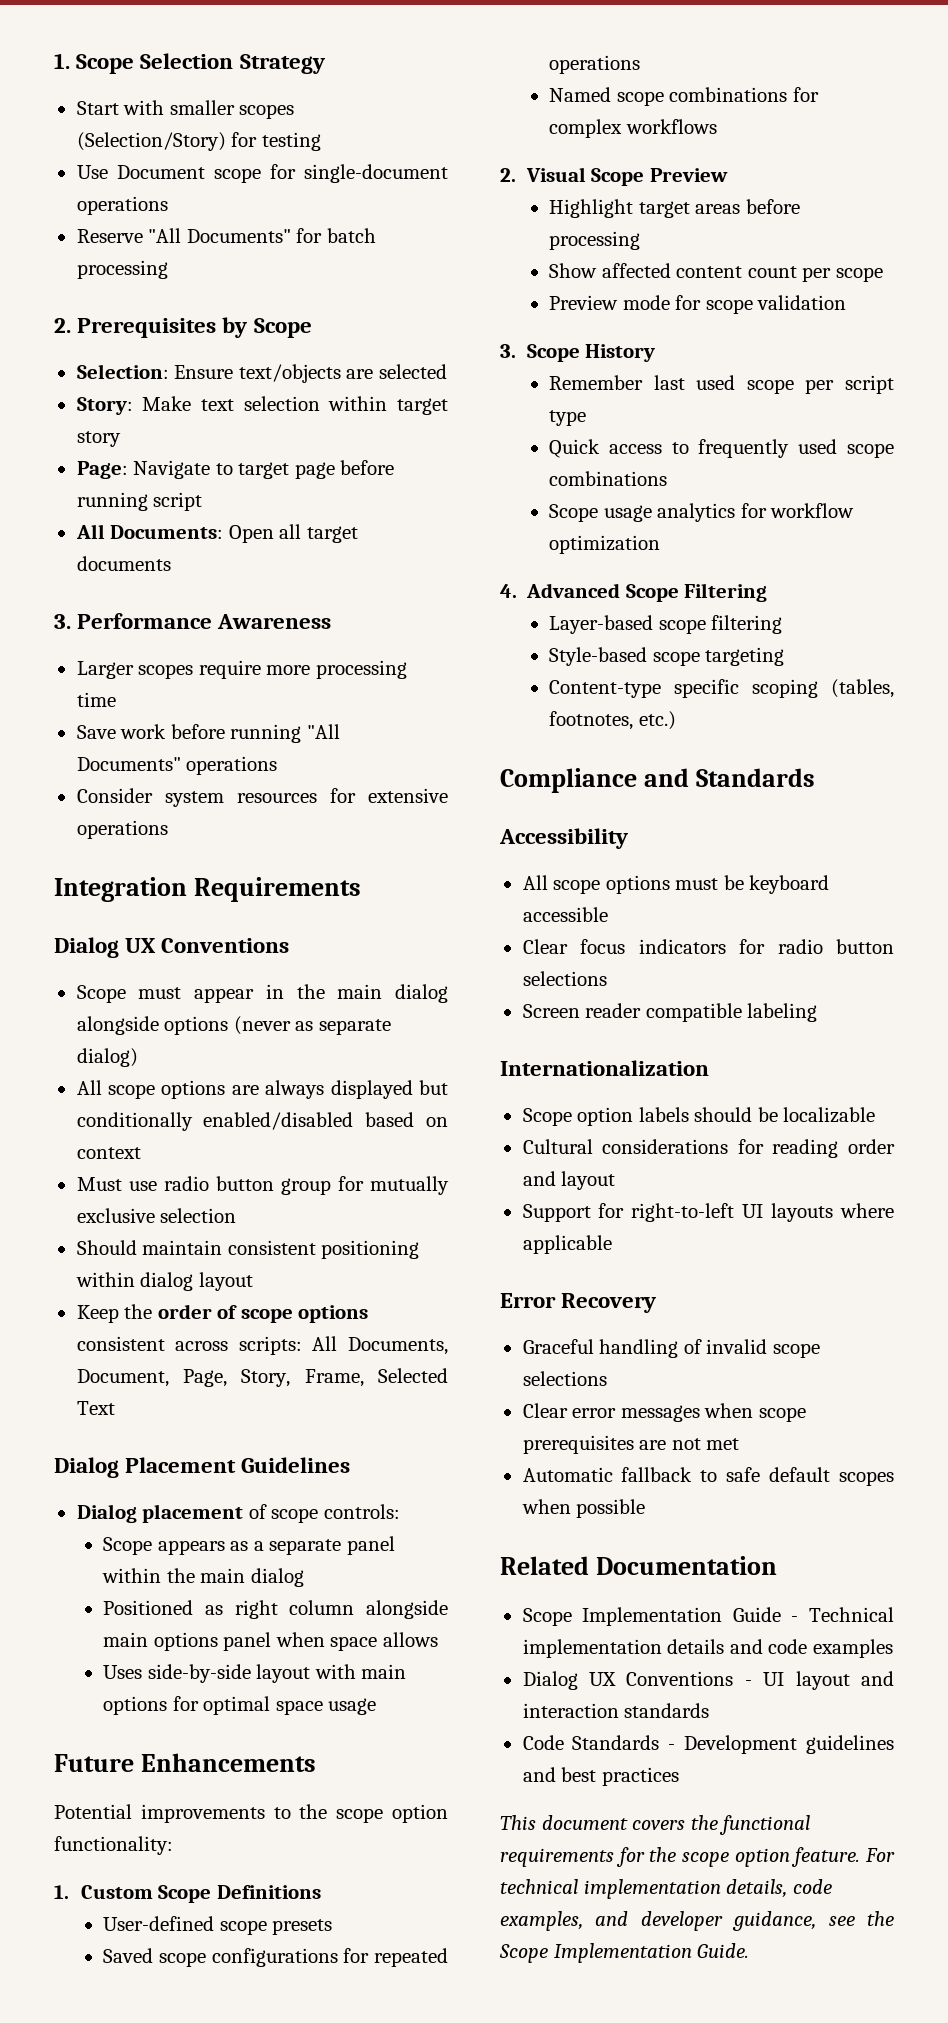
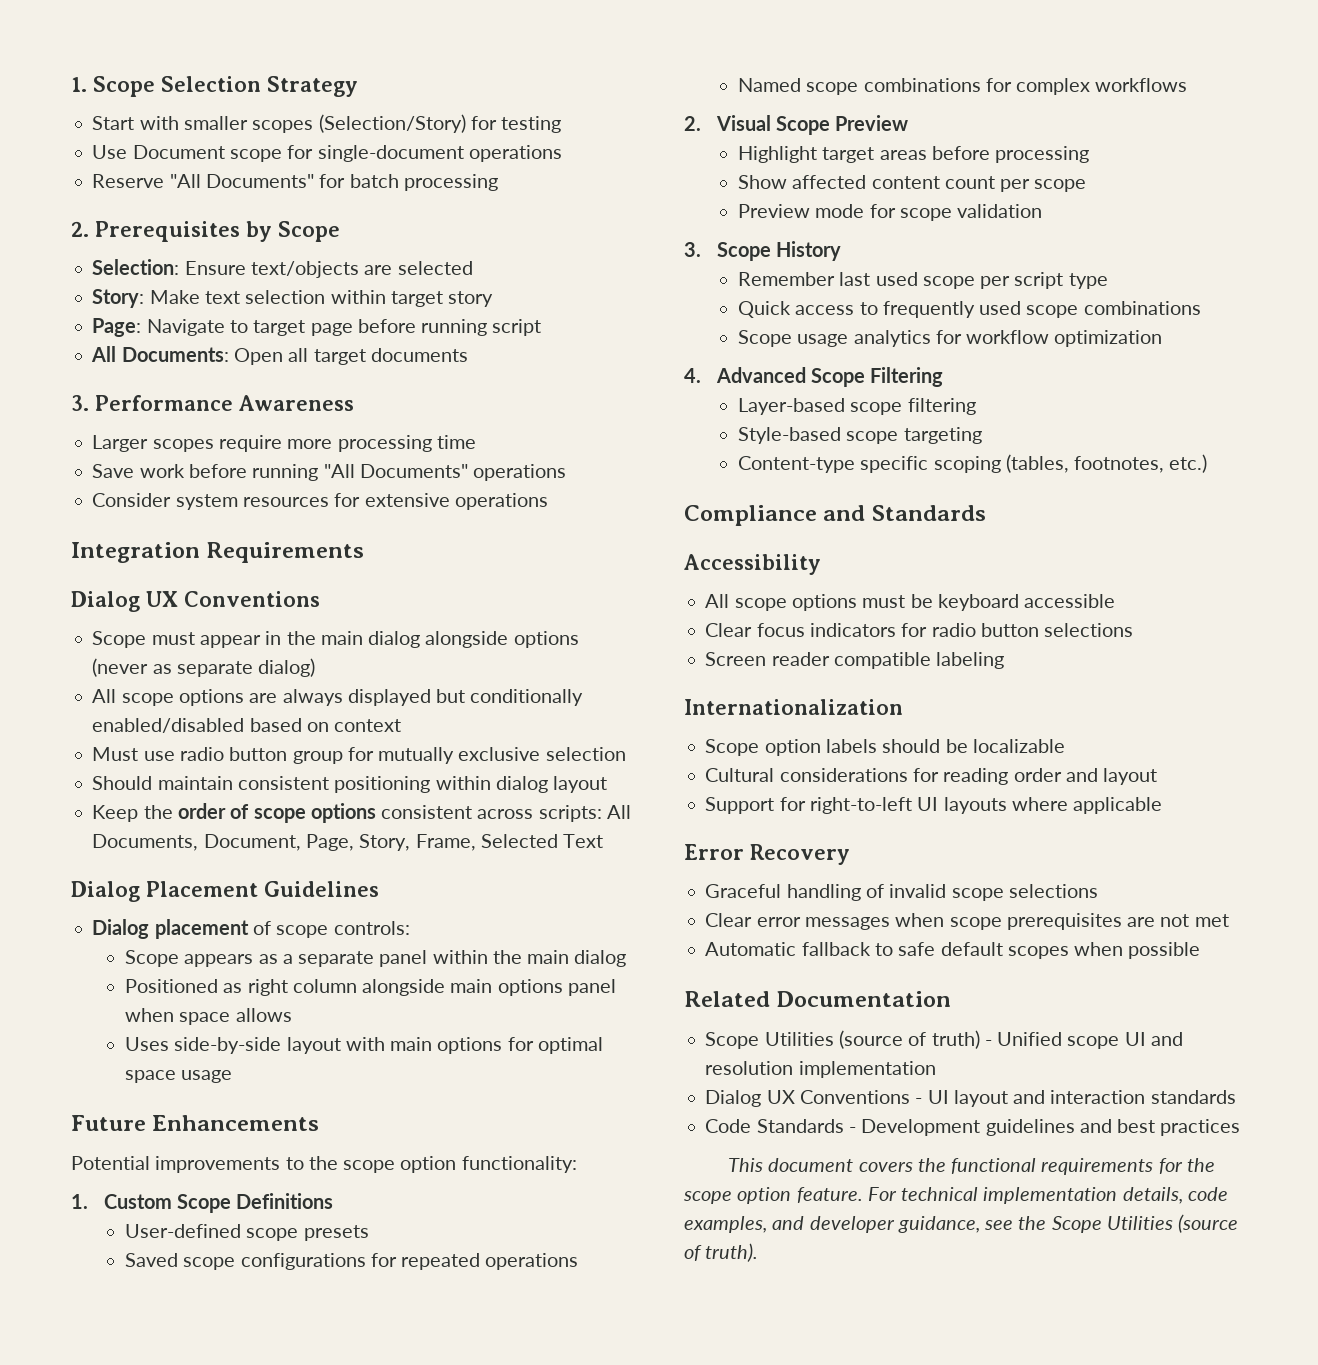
- Scope Implementation Guide - Technical implementation details and code examples
+ Scope Utilities (source of truth) - Unified scope UI and resolution implementation
- For technical implementation details, code examples, and developer guidance, see the Scope Implementation Guide.
+ For technical implementation details, code examples, and developer guidance, see the Scope Utilities (source of truth).

